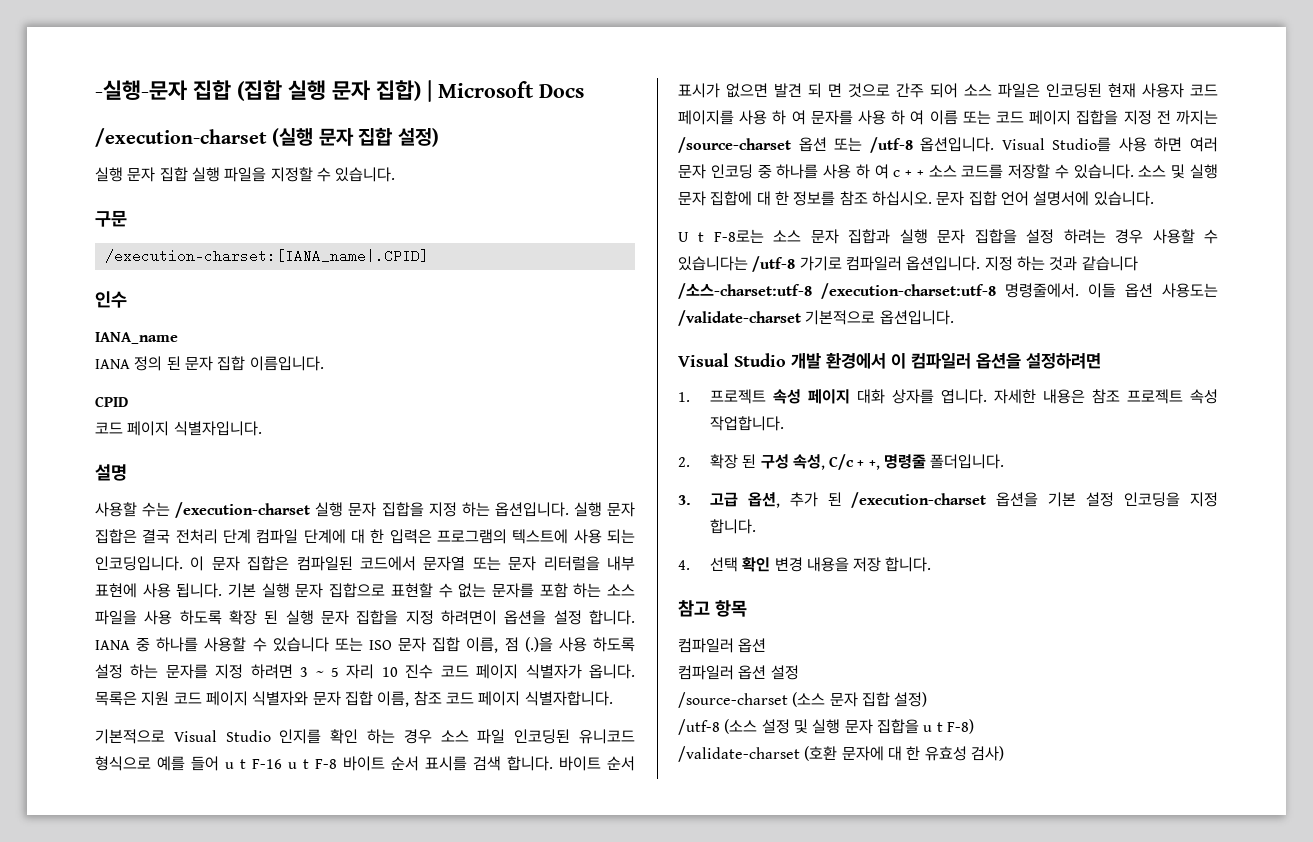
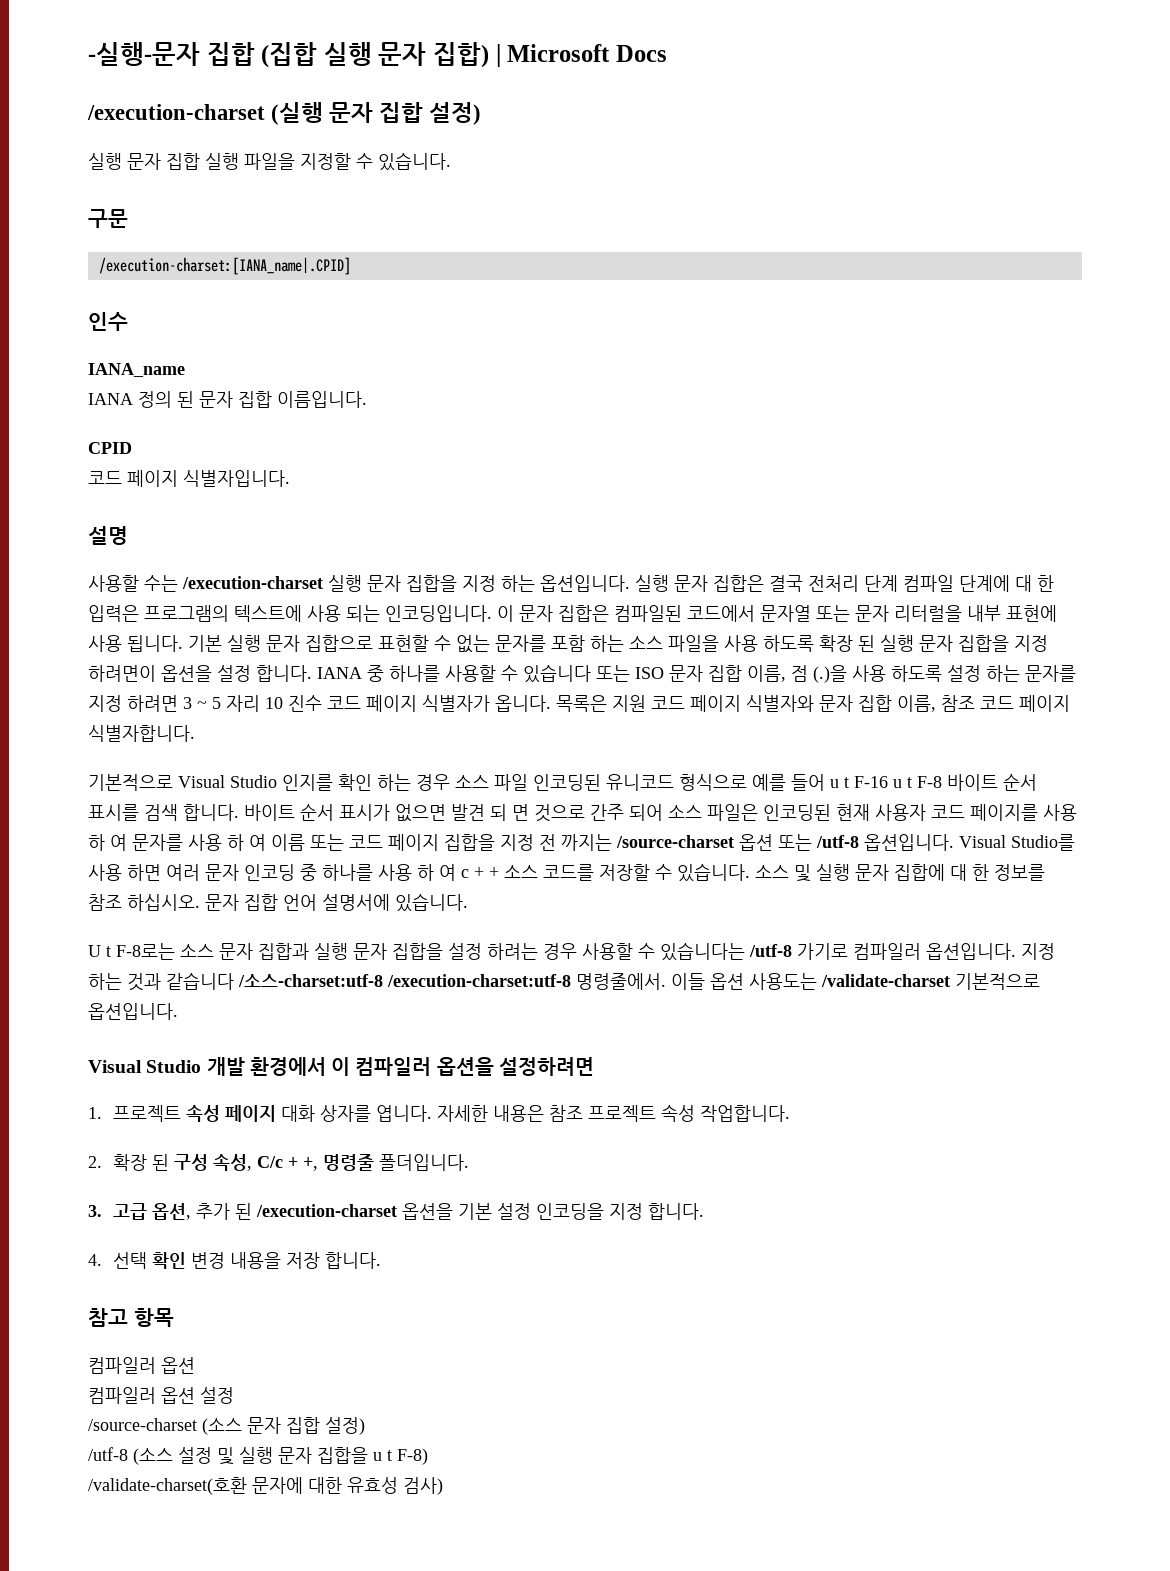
- /validate-charset (호환 문자에 대 한 유효성 검사)
+ /validate-charset(호환 문자에 대한 유효성 검사)

